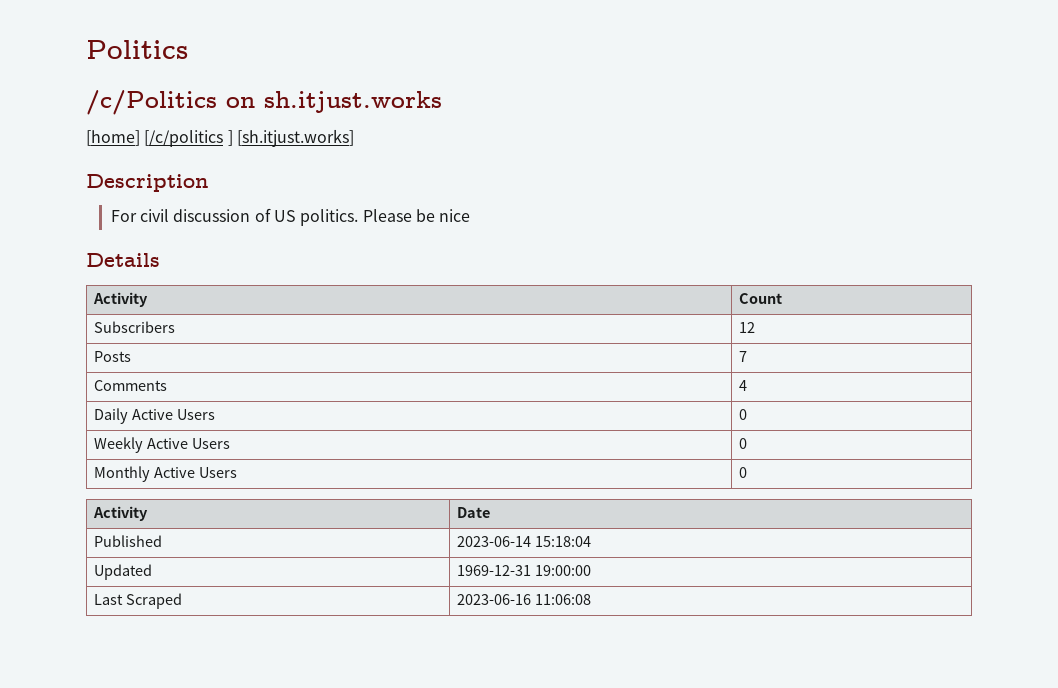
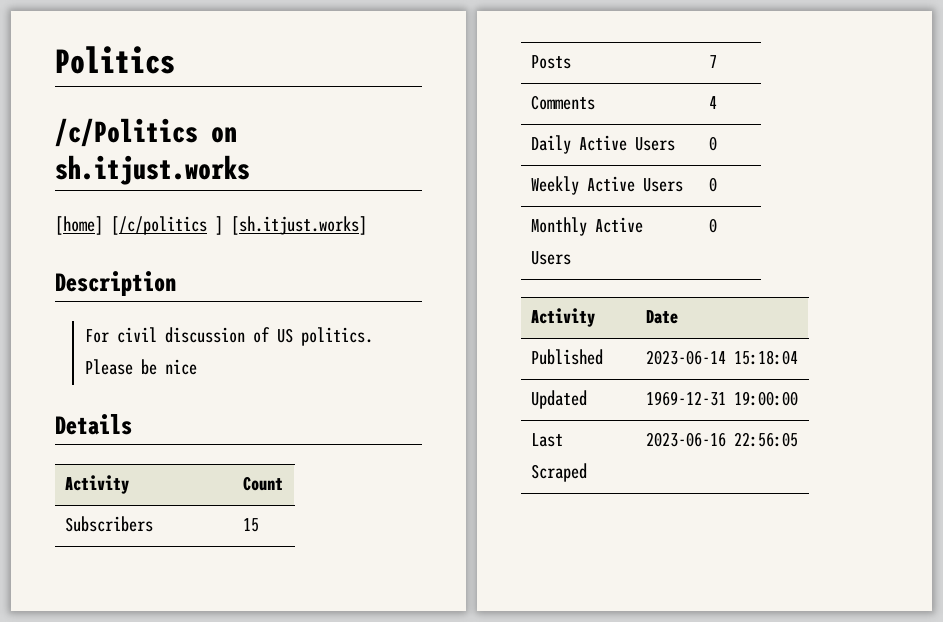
- Subscribers | 12
+ Subscribers | 15
- Last Scraped | 2023-06-16 11:06:08
+ Last Scraped | 2023-06-16 22:56:05

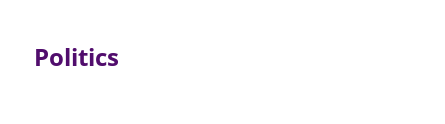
- /c/Politics on sh.itjust.works
- [home] [/c/politics ] [sh.itjust.works]
- Description
- For civil discussion of US politics. Please be nice
- Details
- Activity | Count
- Subscribers | 15
- Posts | 7
- Comments | 4
- Daily Active Users | 0
- Weekly Active Users | 0
- Monthly Active Users | 0
- Activity | Date
- Published | 2023-06-14 15:18:04
- Updated | 1969-12-31 19:00:00
- Last Scraped | 2023-06-16 22:56:05

